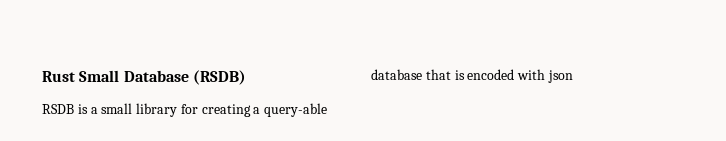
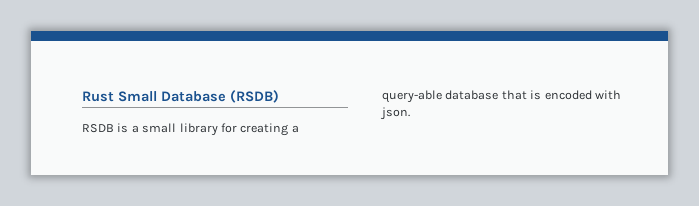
- RSDB is a small library for creating a query-able database that is encoded with json
+ RSDB is a small library for creating a query-able database that is encoded with json.

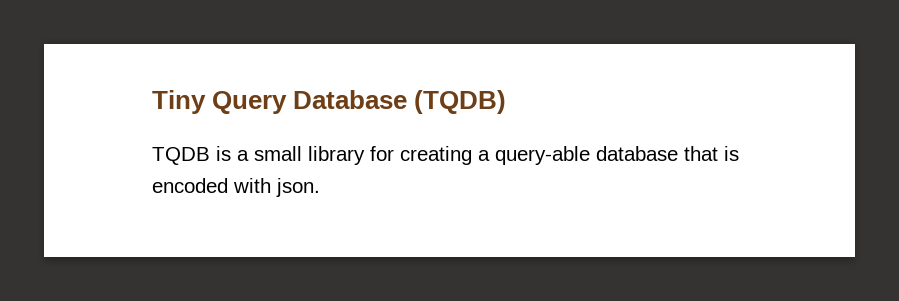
- Rust Small Database (RSDB)
- RSDB is a small library for creating a query-able database that is encoded with json.
+ Tiny Query Database (TQDB)
+ TQDB is a small library for creating a query-able database that is encoded with json.

